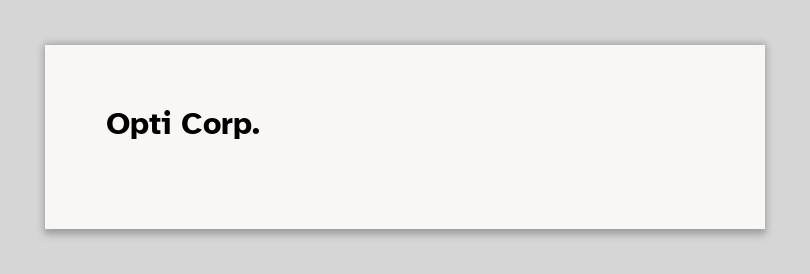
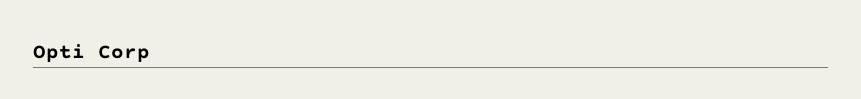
- Opti Corp.
+ Opti Corp

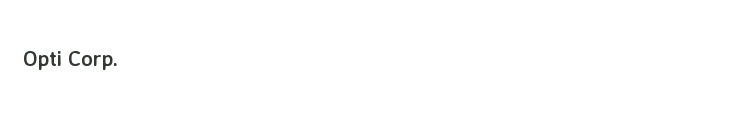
- Opti Corp
+ Opti Corp.

